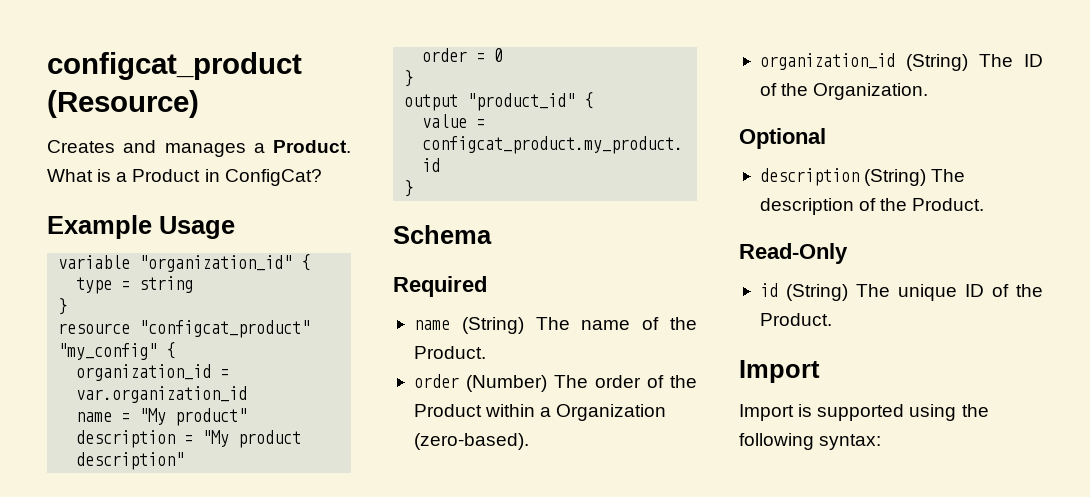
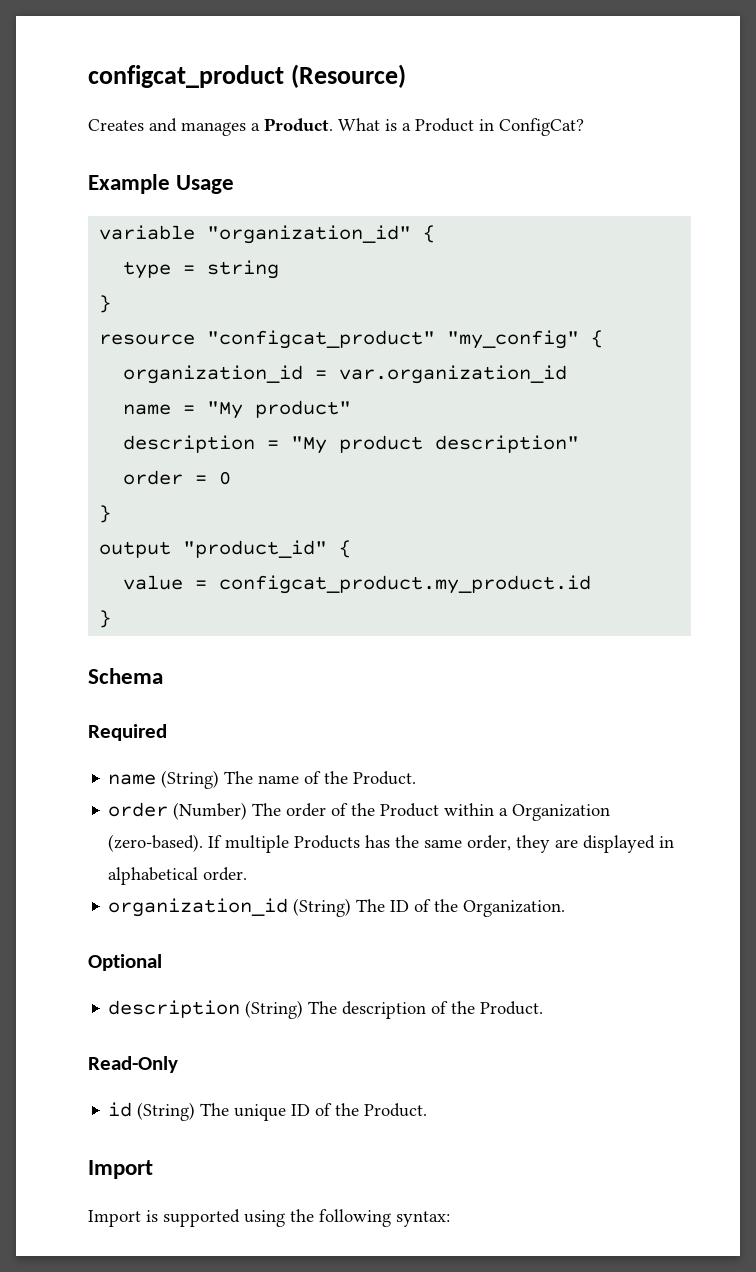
+ If multiple Products has the same order, they are displayed in alphabetical order.

